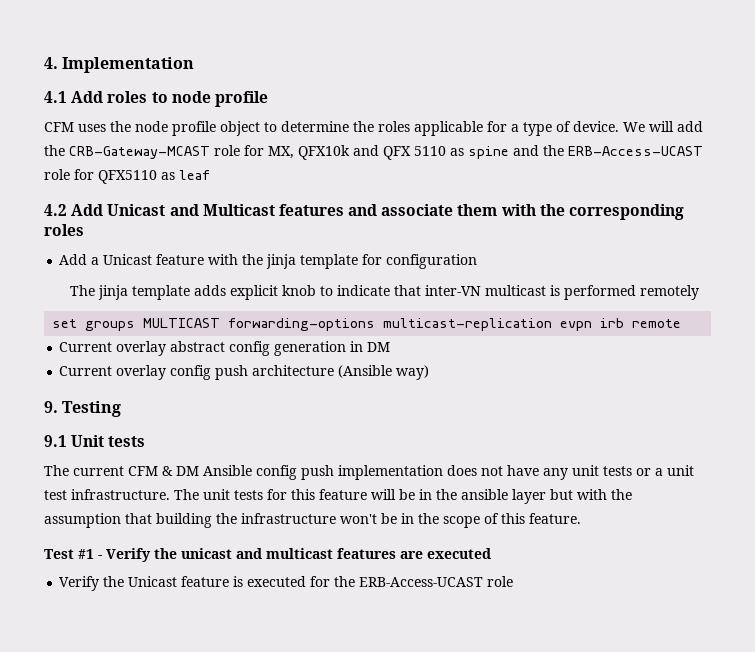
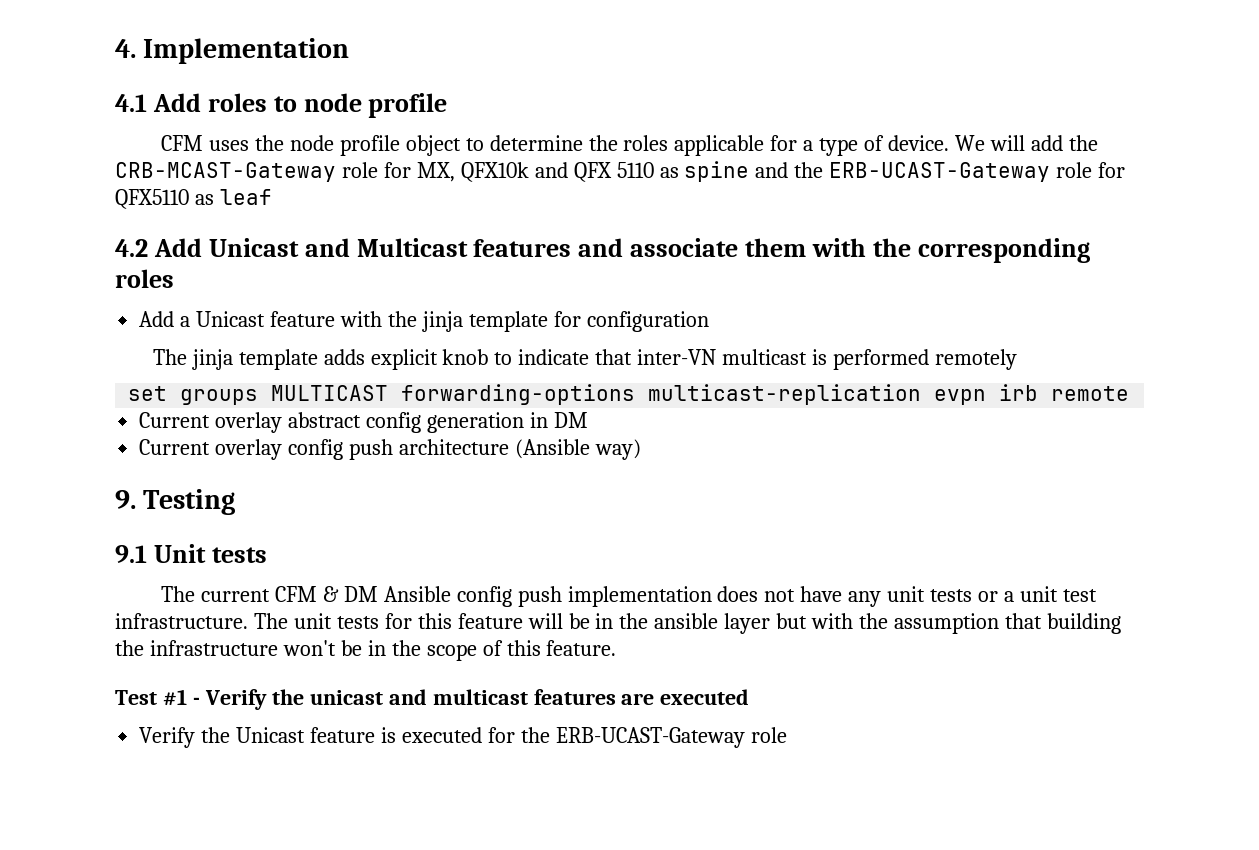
- We will add the CRB-Gateway-MCAST role for MX, QFX10k and QFX 5110 as spine and the ERB-Access-UCAST role for QFX5110 as leaf
+ We will add the CRB-MCAST-Gateway role for MX, QFX10k and QFX 5110 as spine and the ERB-UCAST-Gateway role for QFX5110 as leaf
- Verify the Unicast feature is executed for the ERB-Access-UCAST role
+ Verify the Unicast feature is executed for the ERB-UCAST-Gateway role

